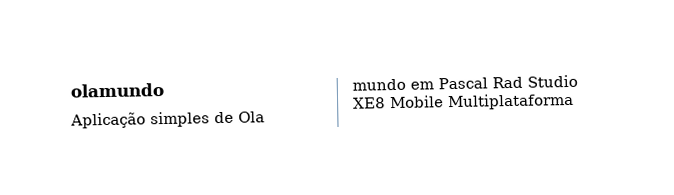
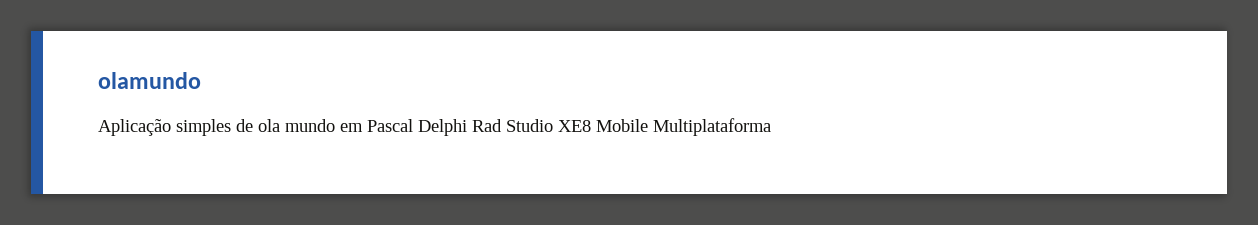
- Aplicação simples de Ola mundo em Pascal Rad Studio XE8 Mobile Multiplataforma
+ Aplicação simples de ola mundo em Pascal Delphi Rad Studio XE8 Mobile Multiplataforma

